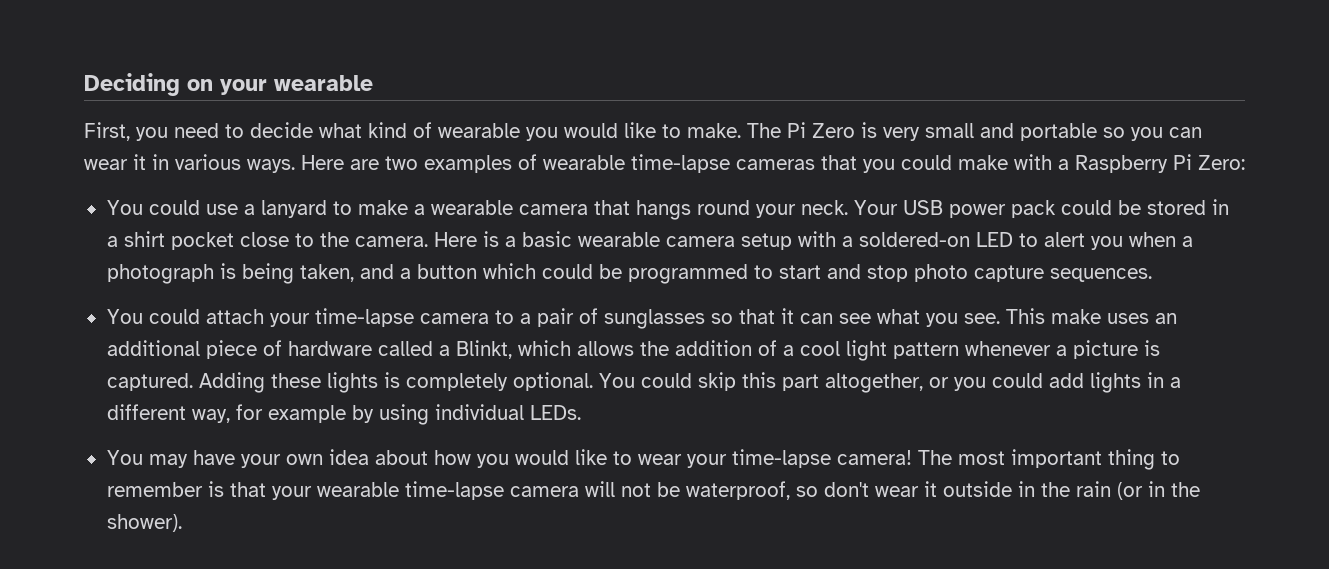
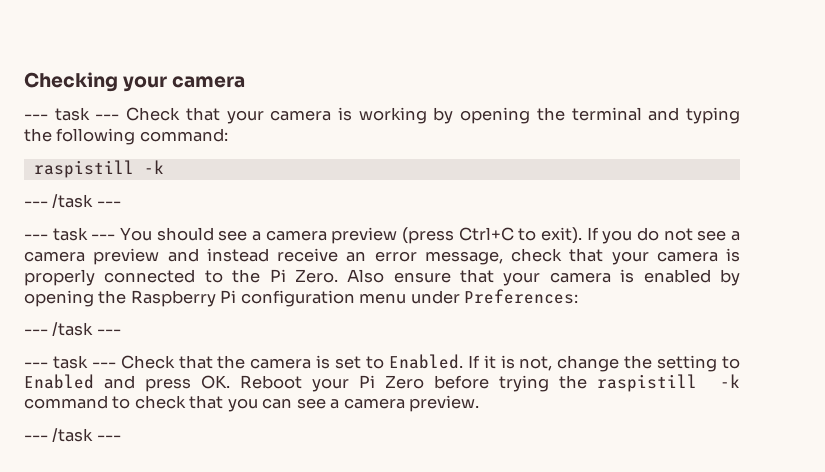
- Deciding on your wearable
- First, you need to decide what kind of wearable you would like to make. The Pi Zero is very small and portable so you can wear it in various ways. Here are two examples of wearable time-lapse cameras that you could make with a Raspberry Pi Zero:
- You could use a lanyard to make a wearable camera that hangs round your neck. Your USB power pack could be stored in a shirt pocket close to the camera. Here is a basic wearable camera setup with a soldered-on LED to alert you when a photograph is being taken, and a button which could be programmed to start and stop photo capture sequences.
- You could attach your time-lapse camera to a pair of sunglasses so that it can see what you see. This make uses an additional piece of hardware called a Blinkt, which allows the addition of a cool light pattern whenever a picture is captured. Adding these lights is completely optional. You could skip this part altogether, or you could add lights in a different way, for example by using individual LEDs.
- You may have your own idea about how you would like to wear your time-lapse camera! The most important thing to remember is that your wearable time-lapse camera will not be waterproof, so don't wear it outside in the rain (or in the shower).
+ Checking your camera
+ --- task --- Check that your camera is working by opening the terminal and typing the following command:
+ raspistill -k
+ --- /task ---
+ --- task --- You should see a camera preview (press Ctrl+C to exit). If you do not see a camera preview and instead receive an error message, check that your camera is properly connected to the Pi Zero. Also ensure that your camera is enabled by opening the Raspberry Pi configuration menu under Preferences:
+ --- /task ---
+ --- task --- Check that the camera is set to Enabled. If it is not, change the setting to Enabled and press OK. Reboot your Pi Zero before trying the raspistill -k command to check that you can see a camera preview.
+ --- /task ---

